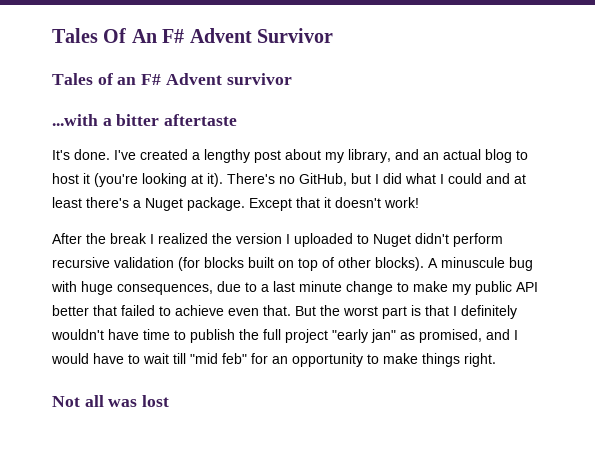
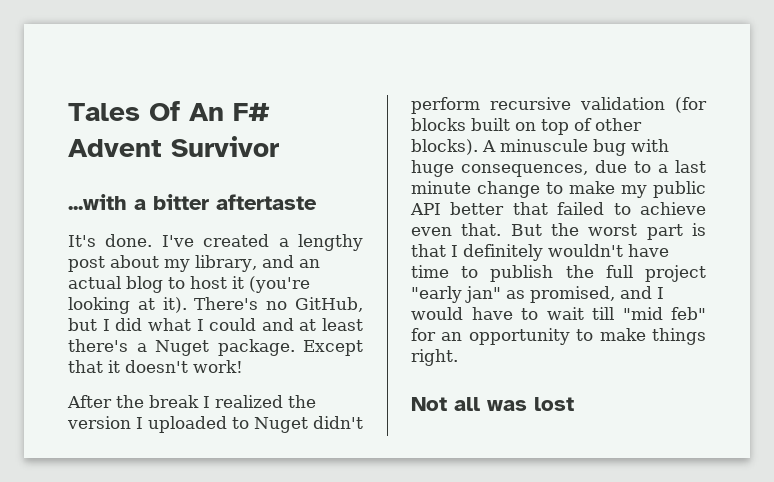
- Tales of an F# Advent survivor

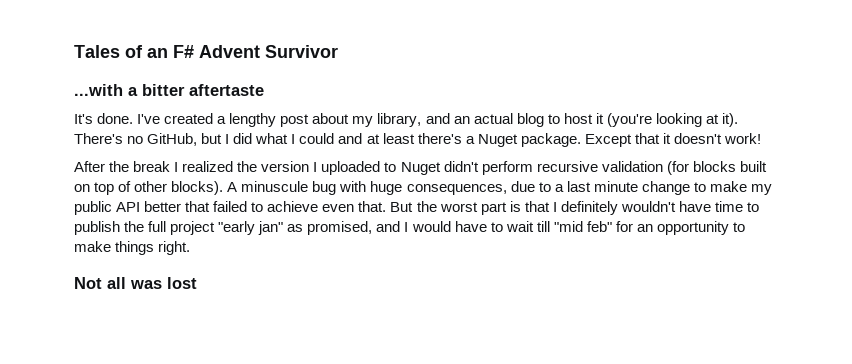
- Tales Of An F# Advent Survivor
+ Tales of an F# Advent Survivor

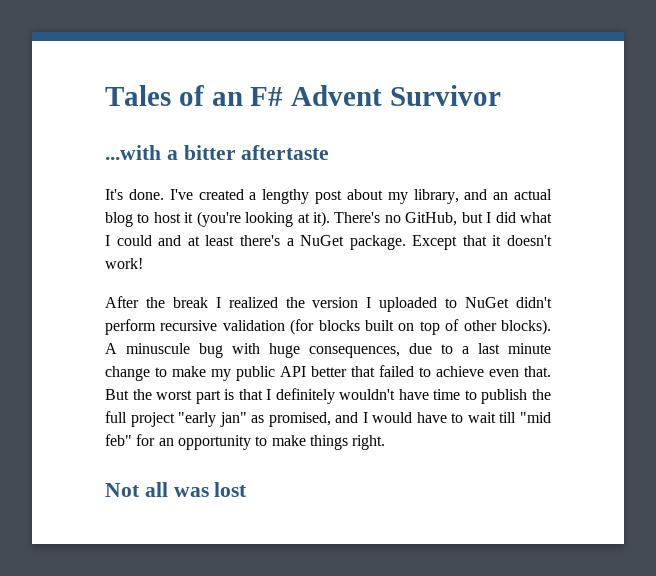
- There's no GitHub, but I did what I could and at least there's a Nuget package.
+ There's no GitHub, but I did what I could and at least there's a NuGet package.
- After the break I realized the version I uploaded to Nuget didn't perform recursive validation (for blocks built on top of other blocks).
+ After the break I realized the version I uploaded to NuGet didn't perform recursive validation (for blocks built on top of other blocks).

